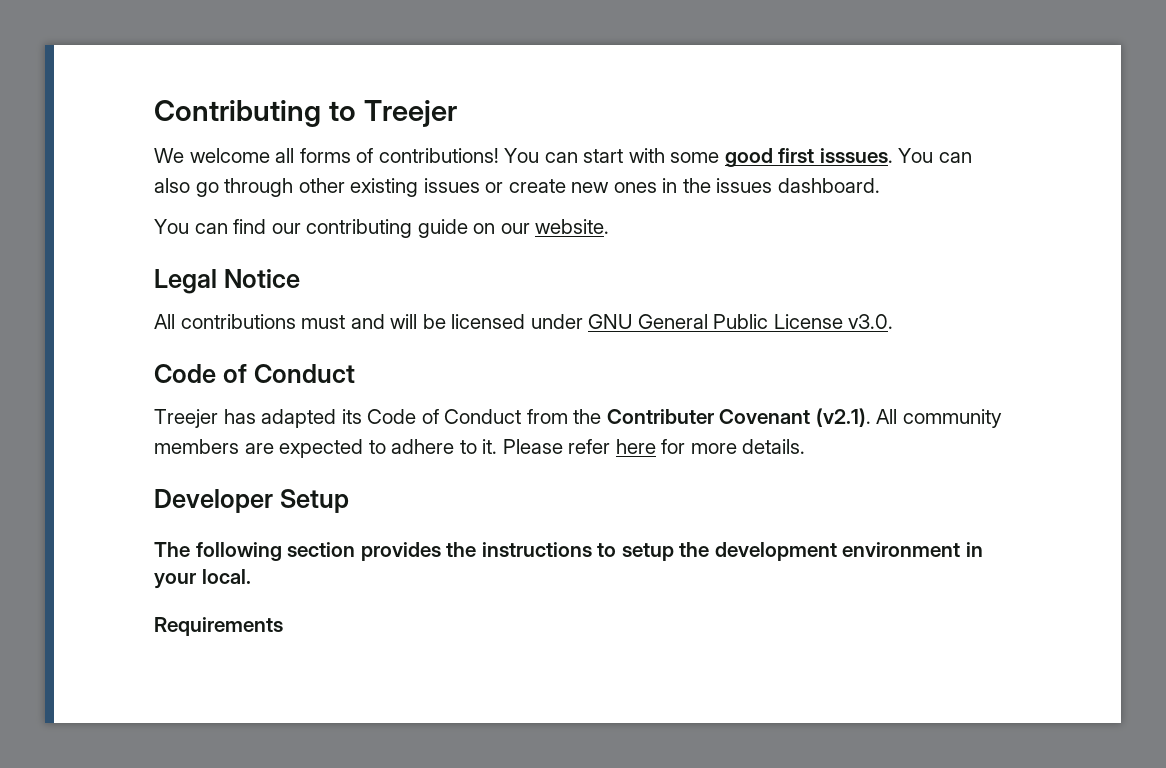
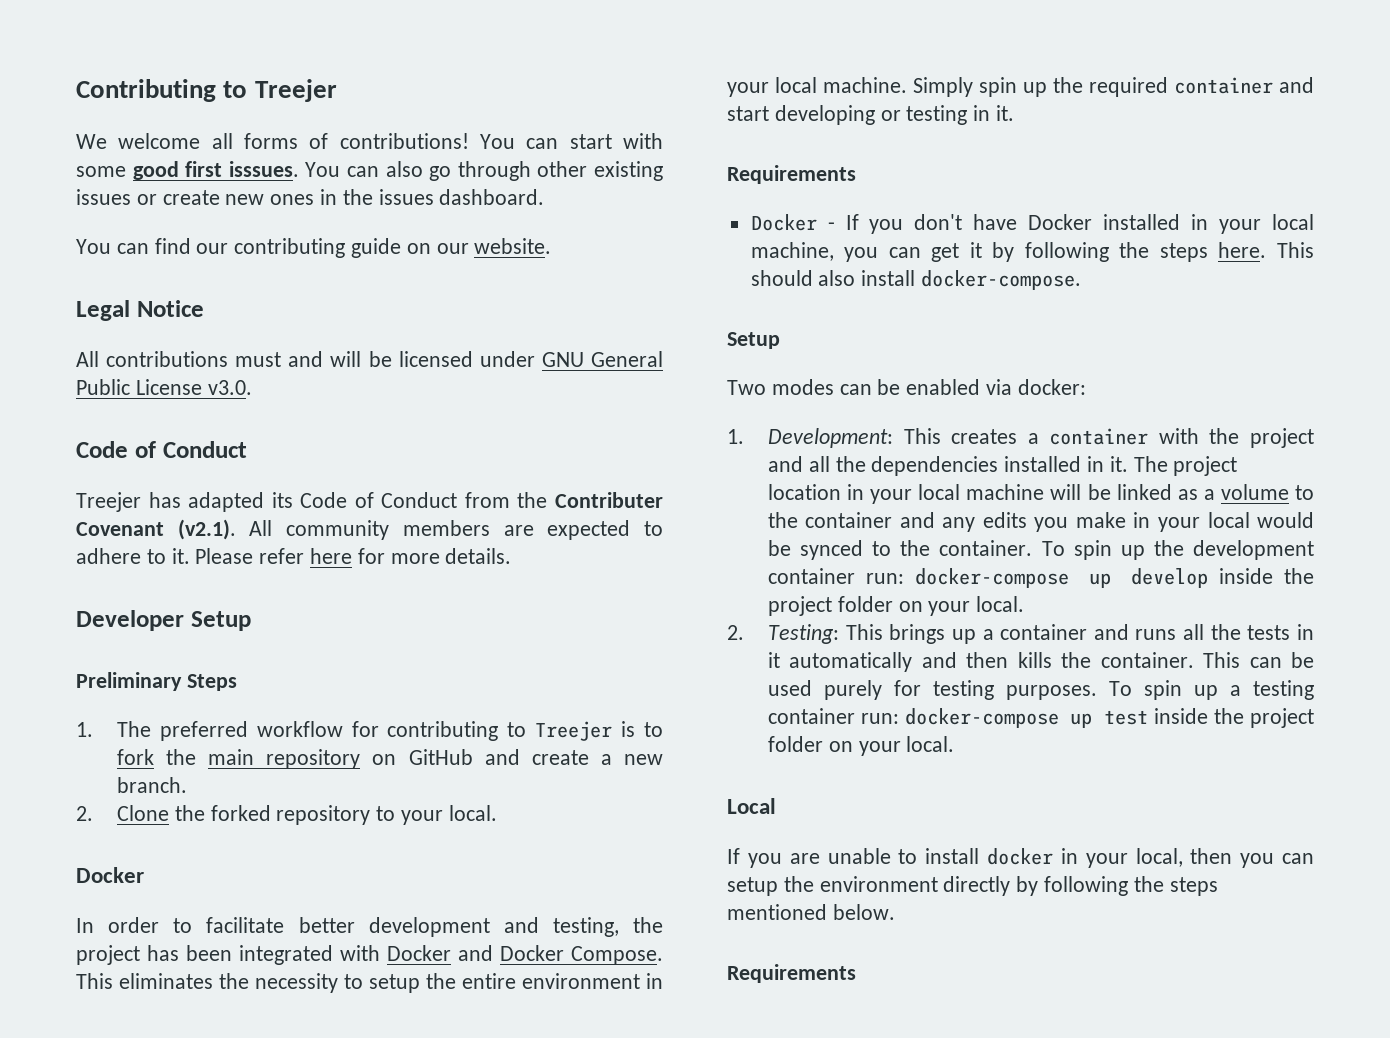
- The following section provides the instructions to setup the development environment in your local.
+ Preliminary Steps
+ 1. The preferred workflow for contributing to Treejer is to fork the main repository on GitHub and create a new branch.
+ 2. Clone the forked repository to your local.
+ Docker
+ In order to facilitate better development and testing, the project has been integrated with Docker and Docker Compose. This eliminates the necessity to setup the entire environment in your local machine. Simply spin up the required container and start developing or testing in it.
+ Requirements
+ Docker - If you don't have Docker installed in your local machine, you can get it by following the steps here. This should also install docker-compose.
+ Setup
+ Two modes can be enabled via docker:
+ 1. Development: This creates a container with the project and all the dependencies installed in it. The project location in your local machine will be linked as a volume to the container and any edits you make in your local would be synced to the container. To spin up the development container run: docker-compose up develop inside the project folder on your local.
+ 2. Testing: This brings up a container and runs all the tests in it automatically and then kills the container. This can be used purely for testing purposes. To spin up a testing container run: docker-compose up test inside the project folder on your local.
+ Local
+ If you are unable to install docker in your local, then you can setup the environment directly by following the steps mentioned below.

